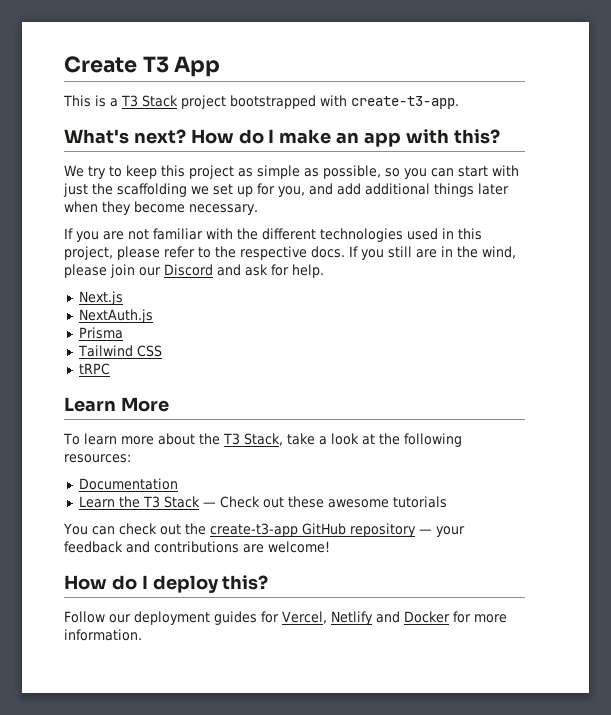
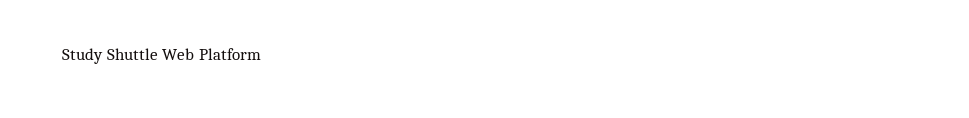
- Create T3 App
- This is a T3 Stack project bootstrapped with create-t3-app.
- What's next? How do I make an app with this?
- We try to keep this project as simple as possible, so you can start with just the scaffolding we set up for you, and add additional things later when they become necessary.
- If you are not familiar with the different technologies used in this project, please refer to the respective docs. If you still are in the wind, please join our Discord and ask for help.
- Next.js
- NextAuth.js
- Prisma
- Tailwind CSS
- tRPC
- Learn More
- To learn more about the T3 Stack, take a look at the following resources:
- Documentation
- Learn the T3 Stack — Check out these awesome tutorials
- You can check out the create-t3-app GitHub repository — your feedback and contributions are welcome!
- How do I deploy this?
- Follow our deployment guides for Vercel, Netlify and Docker for more information.
+ Study Shuttle Web Platform

